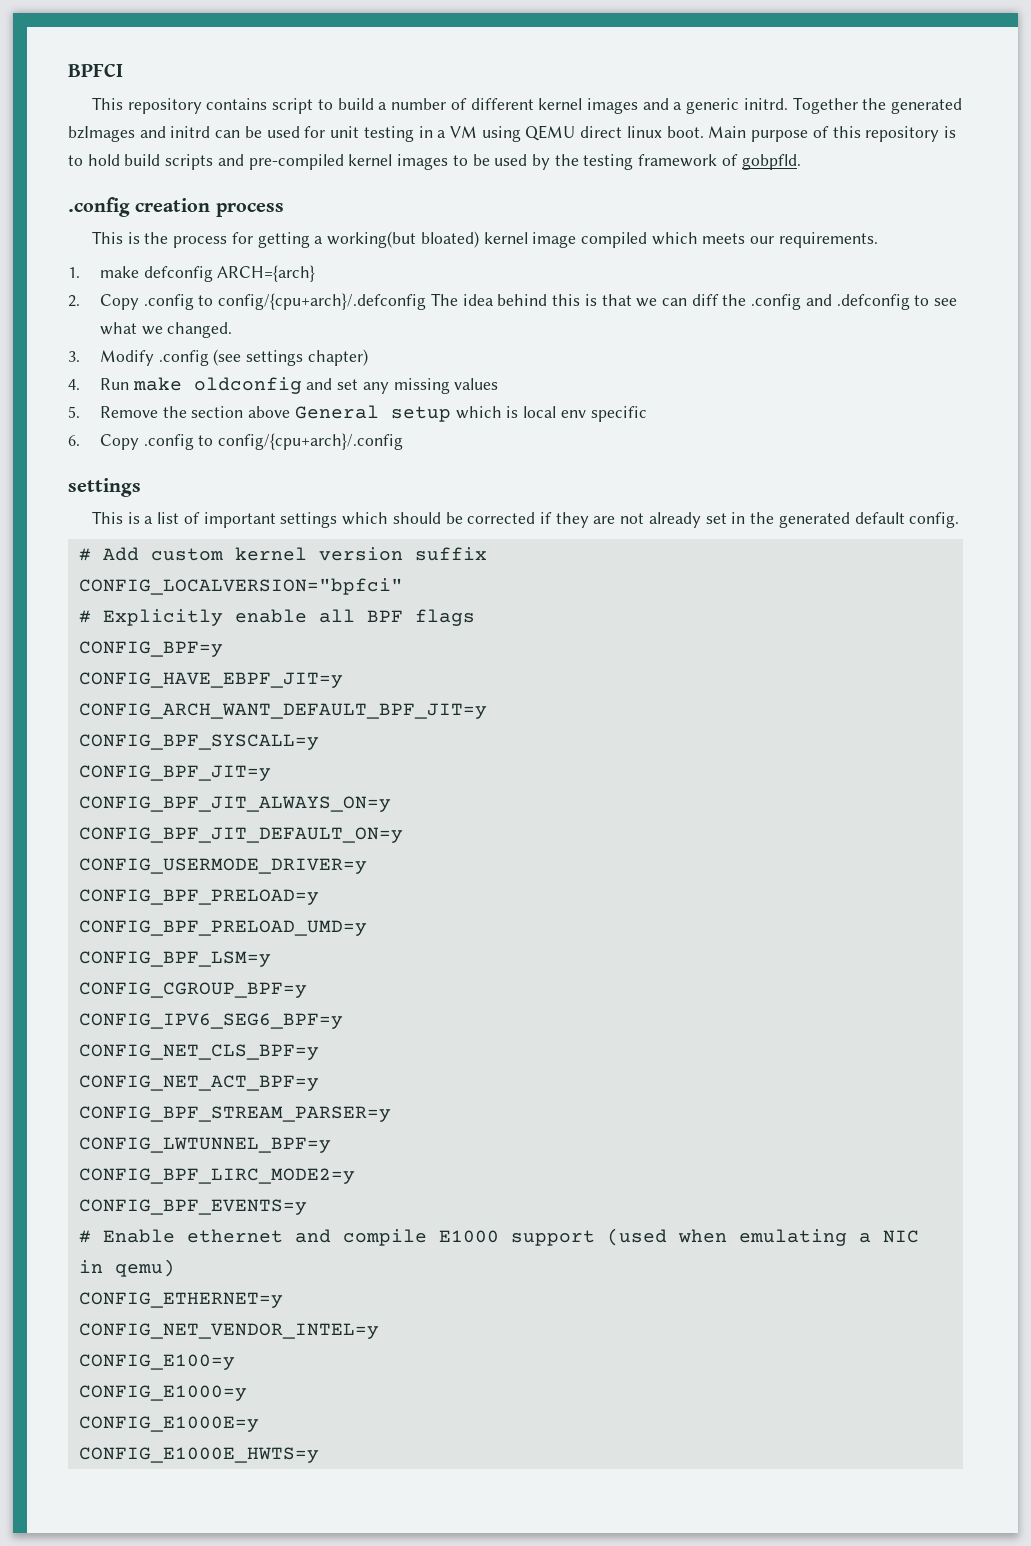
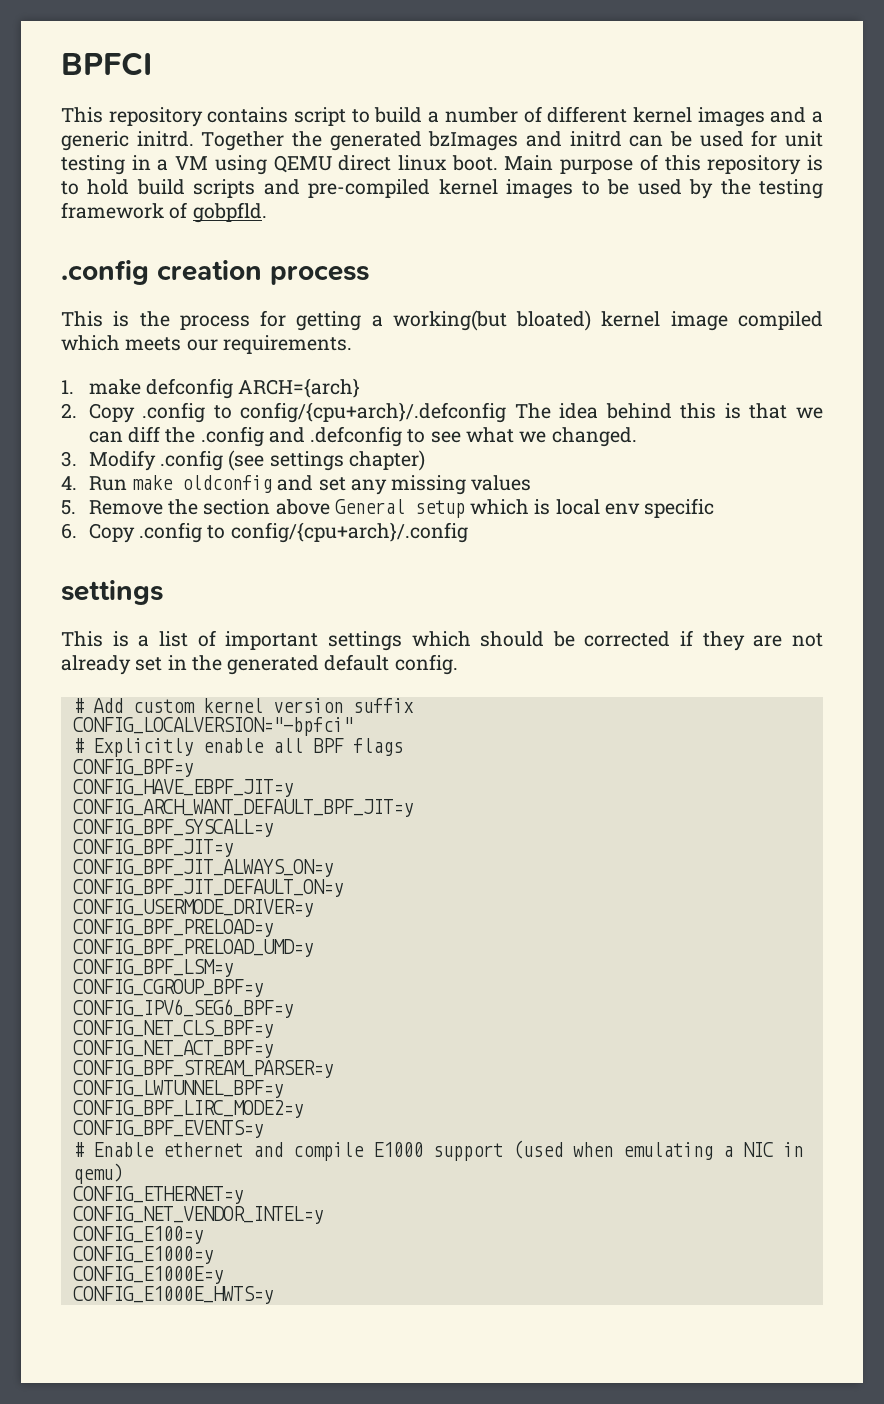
- CONFIG_LOCALVERSION="bpfci"
+ CONFIG_LOCALVERSION="-bpfci"

